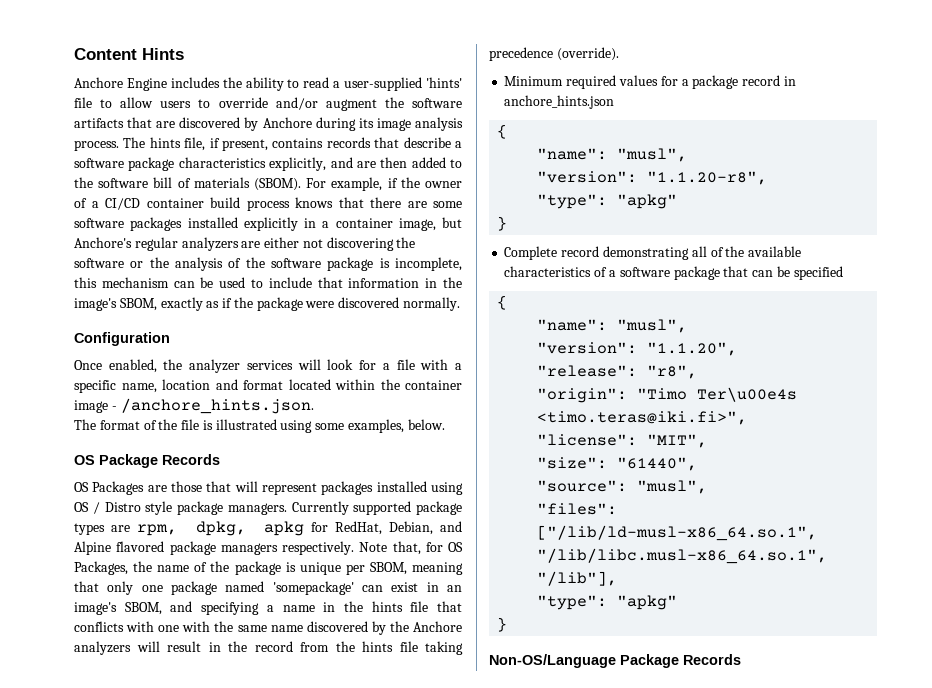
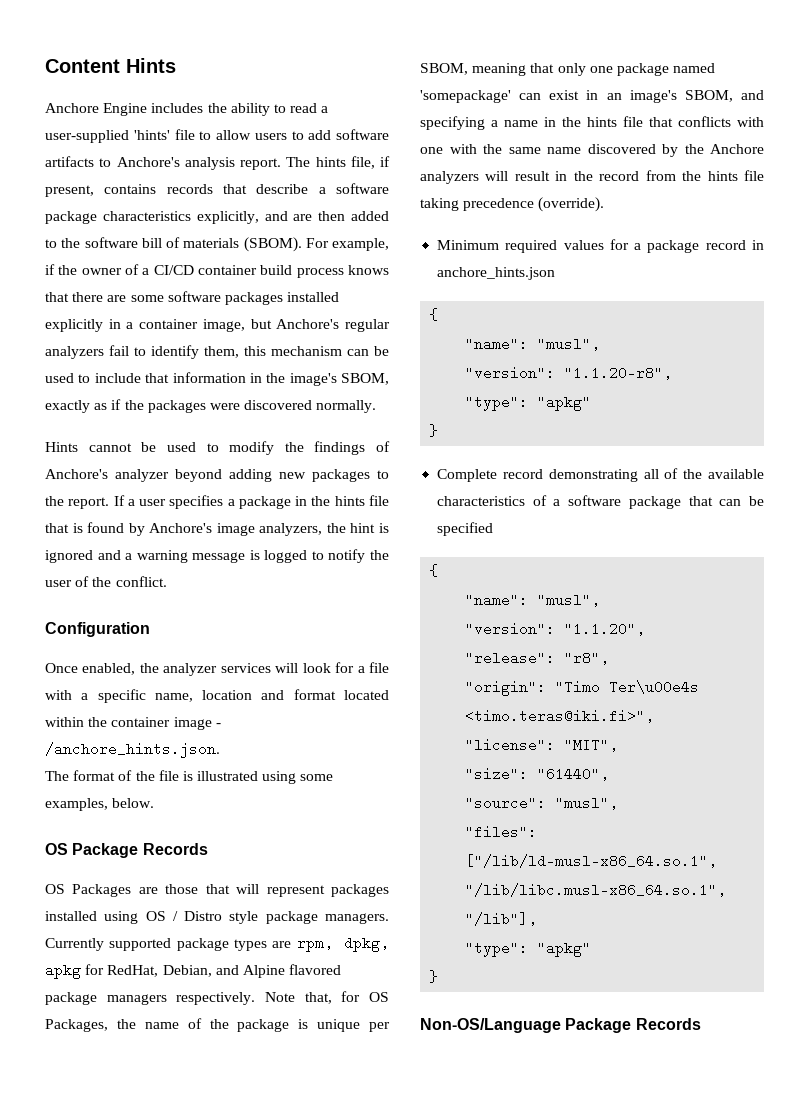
- Anchore Engine includes the ability to read a user-supplied 'hints' file to allow users to override and/or augment the software artifacts that are discovered by Anchore during its image analysis process.
+ Anchore Engine includes the ability to read a user-supplied 'hints' file to allow users to add software artifacts to Anchore's analysis report.
- For example, if the owner of a CI/CD container build process knows that there are some software packages installed explicitly in a container image, but Anchore's regular analyzers are either not discovering the software or the analysis of the software package is incomplete, this mechanism can be used to include that information in the image's SBOM, exactly as if the package were discovered normally.
+ For example, if the owner of a CI/CD container build process knows that there are some software packages installed explicitly in a container image, but Anchore's regular analyzers fail to identify them, this mechanism can be used to include that information in the image's SBOM, exactly as if the packages were discovered normally.
+ Hints cannot be used to modify the findings of Anchore's analyzer beyond adding new packages to the report. If a user specifies a package in the hints file that is found by Anchore's image analyzers, the hint is ignored and a warning message is logged to notify the user of the conflict.

